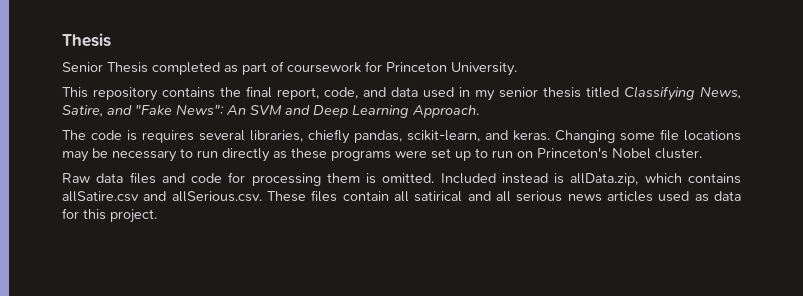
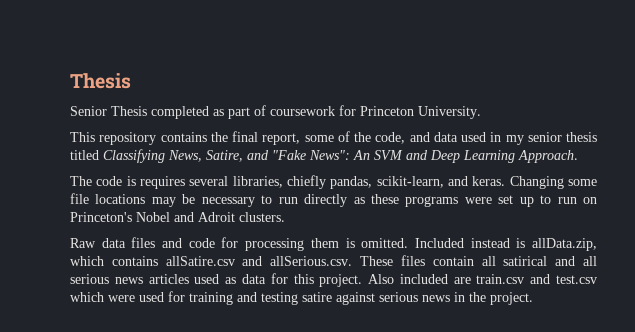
- This repository contains the final report, code, and data used in my senior thesis titled Classifying News, Satire, and "Fake News": An SVM and Deep Learning Approach.
+ This repository contains the final report, some of the code, and data used in my senior thesis titled Classifying News, Satire, and "Fake News": An SVM and Deep Learning Approach.
- Changing some file locations may be necessary to run directly as these programs were set up to run on Princeton's Nobel cluster.
+ Changing some file locations may be necessary to run directly as these programs were set up to run on Princeton's Nobel and Adroit clusters.
+ Also included are train.csv and test.csv which were used for training and testing satire against serious news in the project.

